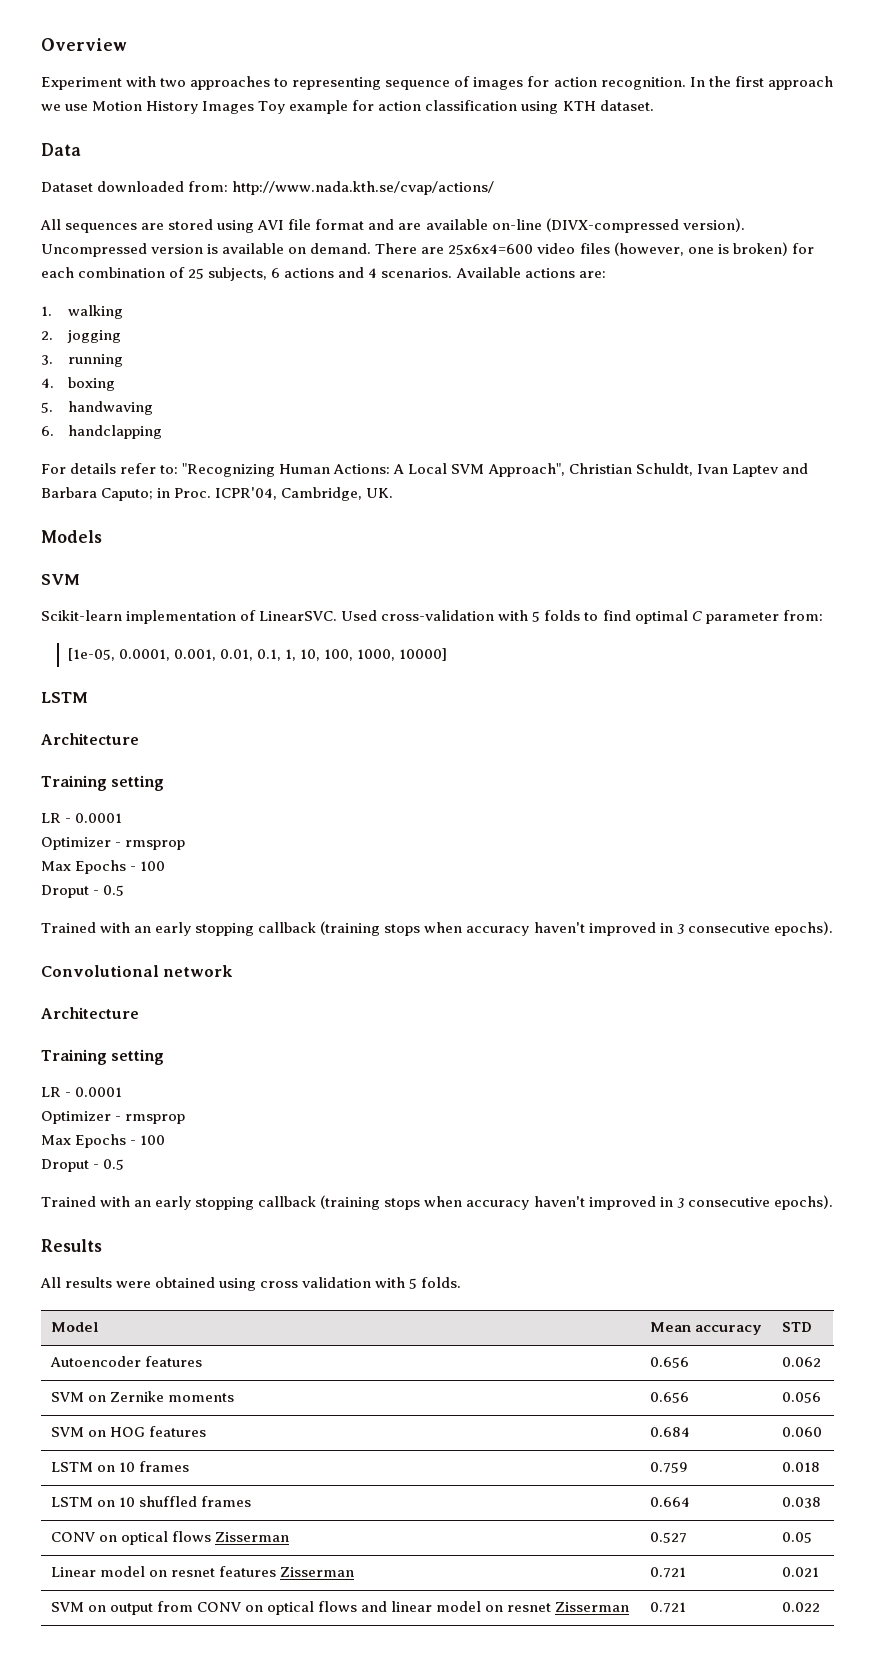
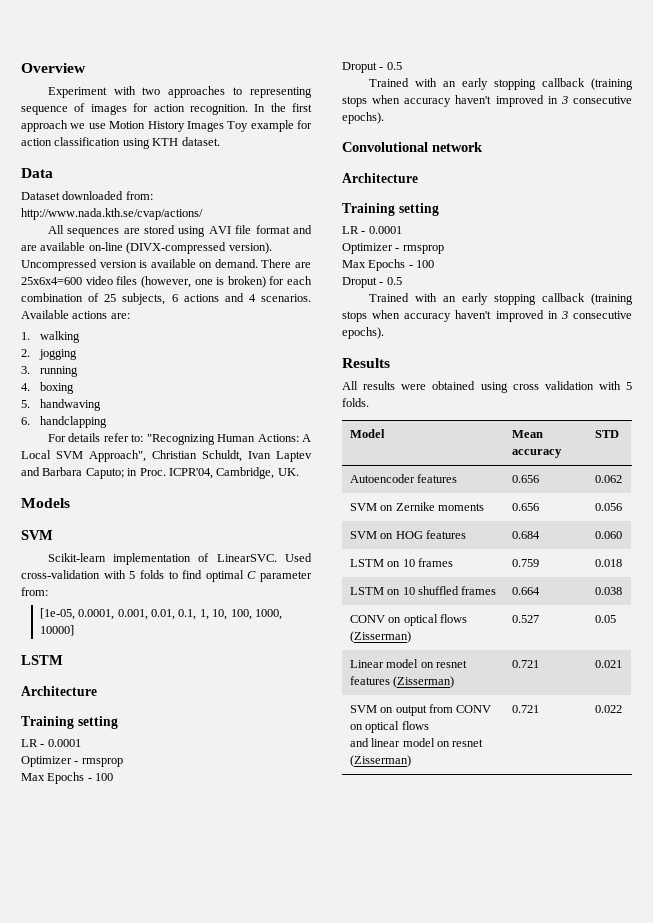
- CONV on optical flows Zisserman | 0.527 | 0.05
+ CONV on optical flows (Zisserman) | 0.527 | 0.05
- Linear model on resnet features Zisserman | 0.721 | 0.021
+ Linear model on resnet features (Zisserman) | 0.721 | 0.021
- SVM on output from CONV on optical flows and linear model on resnet Zisserman | 0.721 | 0.022
+ SVM on output from CONV on optical flows
+ and linear model on resnet (Zisserman) | 0.721 | 0.022

